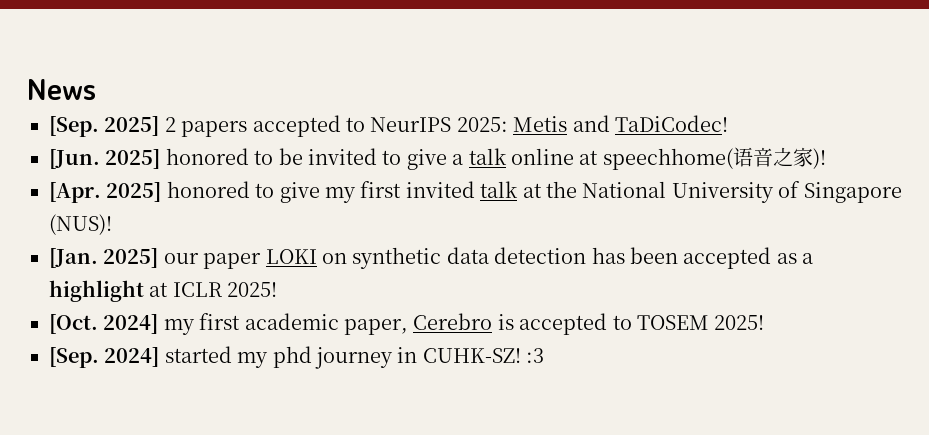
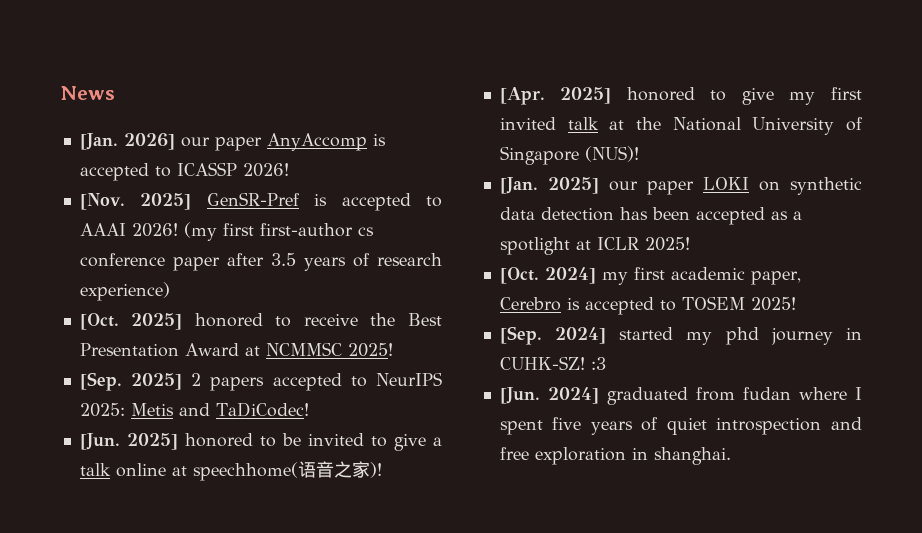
+ [Jan. 2026] our paper AnyAccomp is accepted to ICASSP 2026!
+ [Nov. 2025] GenSR-Pref is accepted to AAAI 2026! (my first first-author cs conference paper after 3.5 years of research experience)
+ [Oct. 2025] honored to receive the Best Presentation Award at NCMMSC 2025!
- [Jan. 2025] our paper LOKI on synthetic data detection has been accepted as a highlight at ICLR 2025!
+ [Jan. 2025] our paper LOKI on synthetic data detection has been accepted as a spotlight at ICLR 2025!
+ [Jun. 2024] graduated from fudan where I spent five years of quiet introspection and free exploration in shanghai.

